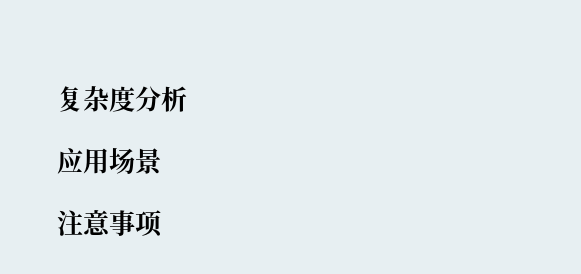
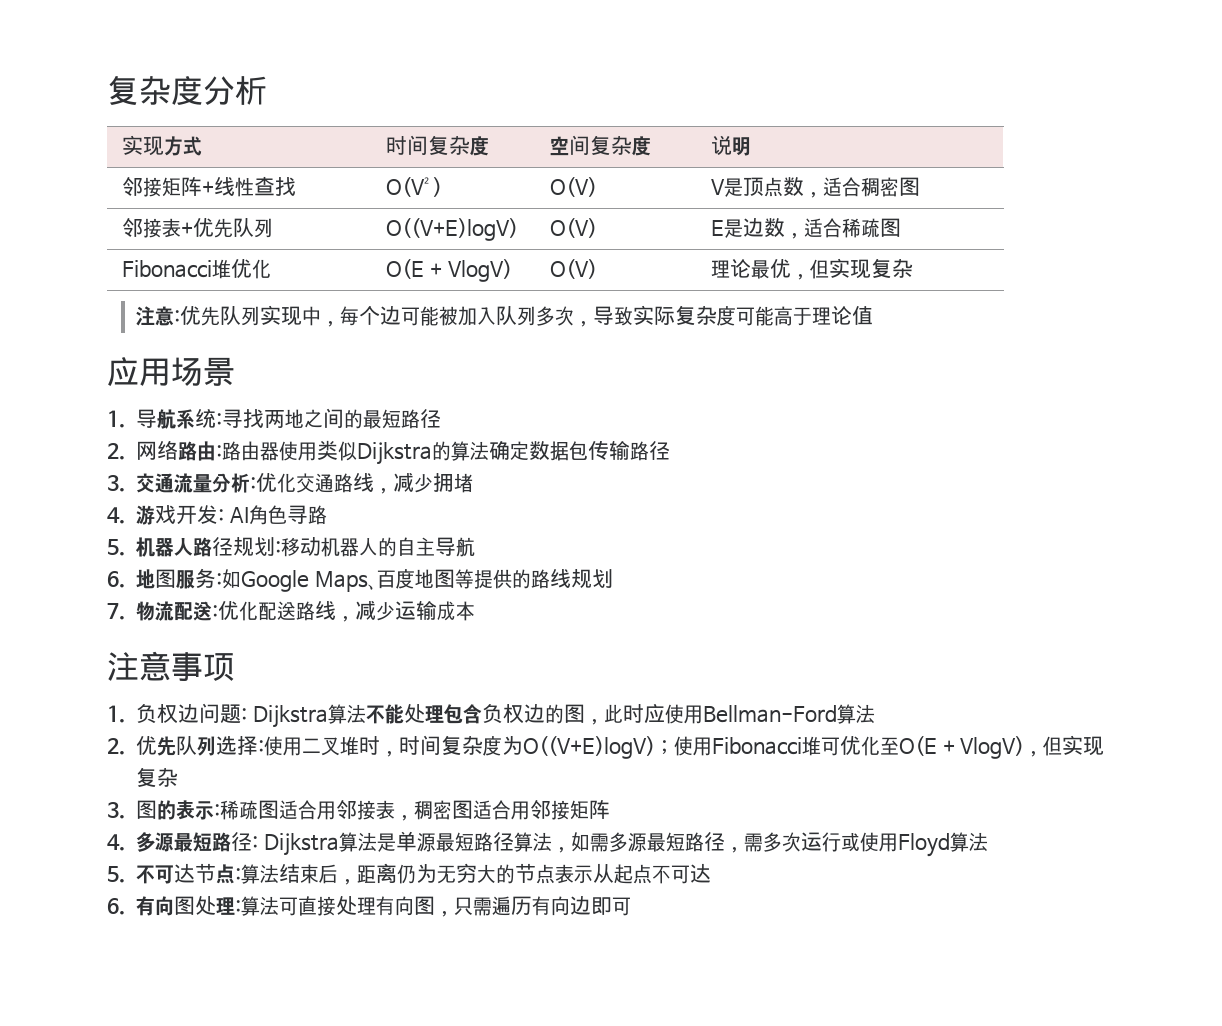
+ 实现方式 | 时间复杂度 | 空间复杂度 | 说明
+ 邻接矩阵+线性查找 | O(V²) | O(V) | V是顶点数，适合稠密图
+ 邻接表+优先队列 | O((V+E)logV) | O(V) | E是边数，适合稀疏图
+ Fibonacci堆优化 | O(E + VlogV) | O(V) | 理论最优，但实现复杂
+ 注意:优先队列实现中，每个边可能被加入队列多次，导致实际复杂度可能高于理论值
  应用场景
+ 1.导航系统:寻找两地之间的最短路径
+ 2.网络路由:路由器使用类似Dijkstra的算法确定数据包传输路径
+ 3.交通流量分析:优化交通路线，减少拥堵
+ 4.游戏开发: AI角色寻路
+ 5.机器人路径规划:移动机器人的自主导航
+ 6.地图服务:如Google Maps、百度地图等提供的路线规划
+ 7.物流配送:优化配送路线，减少运输成本
  注意事项
+ 1.负权边问题: Dijkstra算法不能处理包含负权边的图，此时应使用Bellman-Ford算法
+ 2.优先队列选择:使用二叉堆时，时间复杂度为O((V+E)logV)；使用Fibonacci堆可优化至O(E + VlogV)，但实现复杂
+ 3.图的表示:稀疏图适合用邻接表，稠密图适合用邻接矩阵
+ 4.多源最短路径: Dijkstra算法是单源最短路径算法，如需多源最短路径，需多次运行或使用Floyd算法
+ 5.不可达节点:算法结束后，距离仍为无穷大的节点表示从起点不可达
+ 6.有向图处理:算法可直接处理有向图，只需遍历有向边即可

